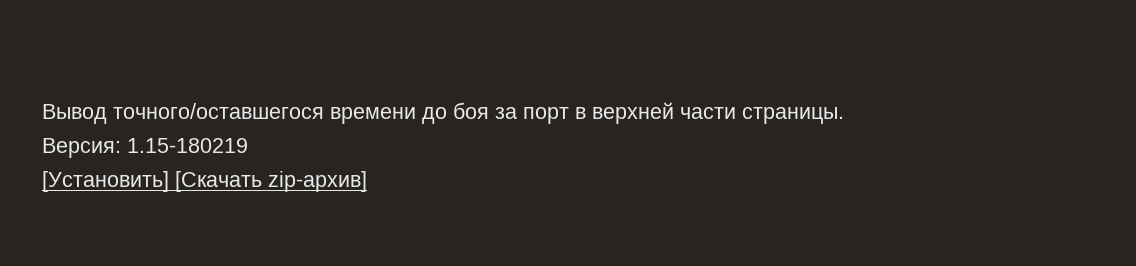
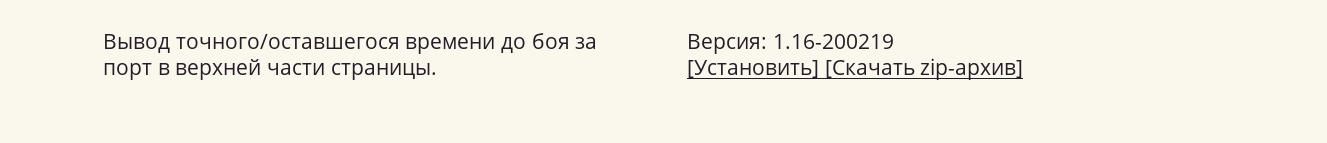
- Версия: 1.15-180219
+ Версия: 1.16-200219

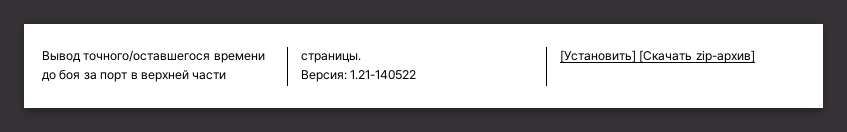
- Версия: 1.16-200219
+ Версия: 1.21-140522

